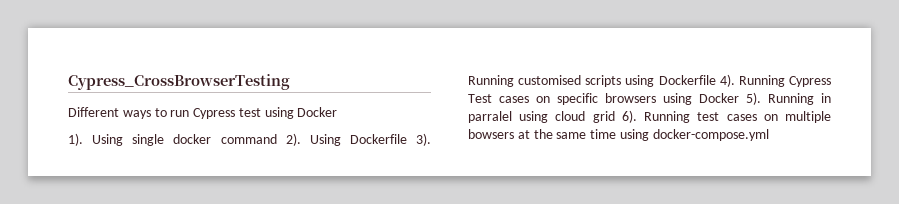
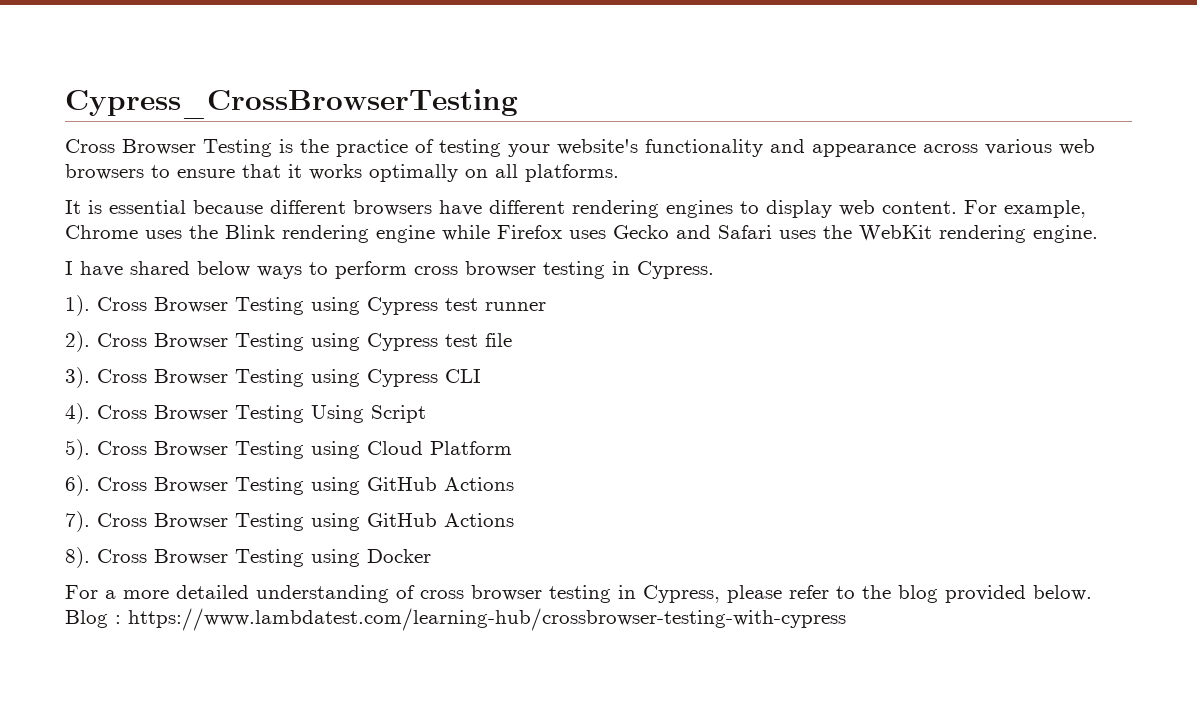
- Different ways to run Cypress test using Docker
- 1). Using single docker command 2). Using Dockerfile 3). Running customised scripts using Dockerfile 4). Running Cypress Test cases on specific browsers using Docker 5). Running in parralel using cloud grid 6). Running test cases on multiple bowsers at the same time using docker-compose.yml
+ Cross Browser Testing is the practice of testing your website's functionality and appearance across various web browsers to ensure that it works optimally on all platforms.
+ It is essential because different browsers have different rendering engines to display web content. For example, Chrome uses the Blink rendering engine while Firefox uses Gecko and Safari uses the WebKit rendering engine.
+ I have shared below ways to perform cross browser testing in Cypress.
+ 1). Cross Browser Testing using Cypress test runner
+ 2). Cross Browser Testing using Cypress test file
+ 3). Cross Browser Testing using Cypress CLI
+ 4). Cross Browser Testing Using Script
+ 5). Cross Browser Testing using Cloud Platform
+ 6). Cross Browser Testing using GitHub Actions
+ 7). Cross Browser Testing using GitHub Actions
+ 8). Cross Browser Testing using Docker
+ For a more detailed understanding of cross browser testing in Cypress, please refer to the blog provided below. Blog : https://www.lambdatest.com/learning-hub/crossbrowser-testing-with-cypress

